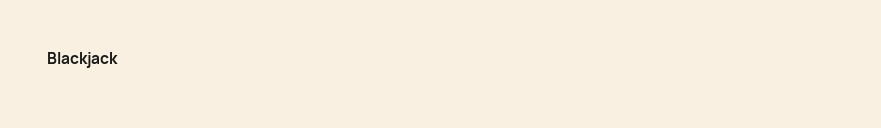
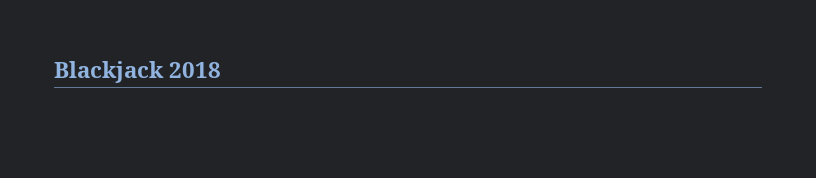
- Blackjack
+ Blackjack 2018

